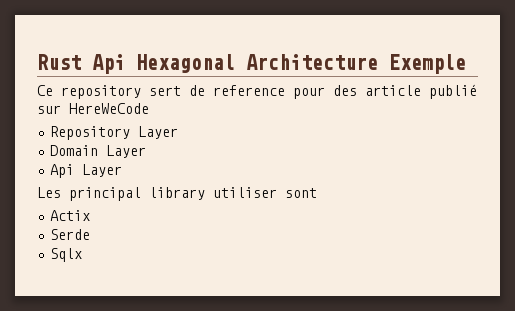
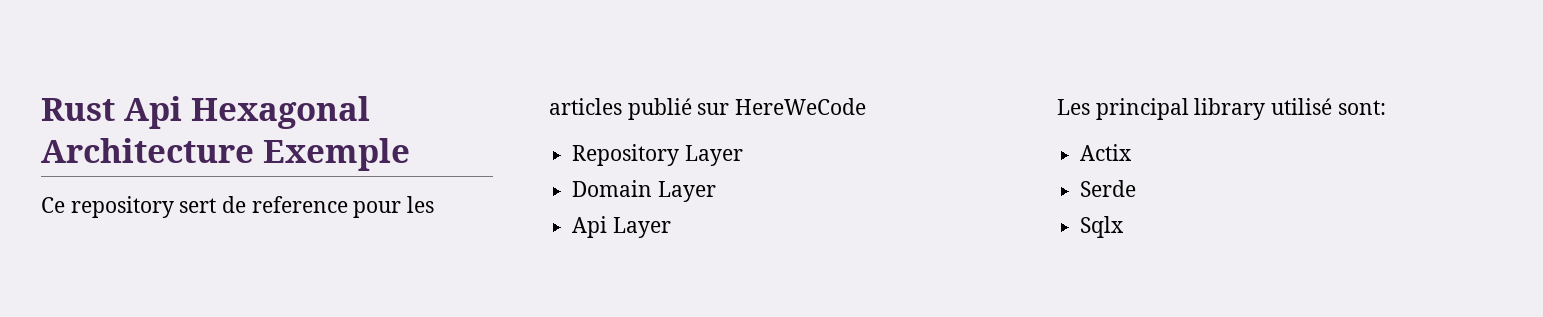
- Ce repository sert de reference pour des article publié sur HereWeCode
+ Ce repository sert de reference pour les articles publié sur HereWeCode
- Les principal library utiliser sont
+ Les principal library utilisé sont:

